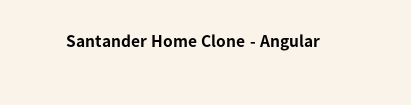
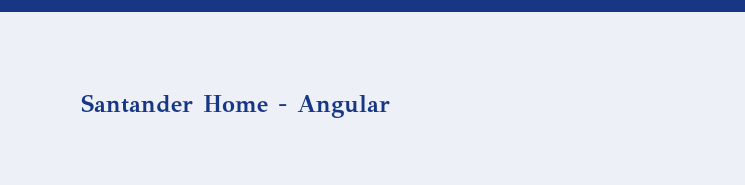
- Santander Home Clone - Angular
+ Santander Home - Angular

